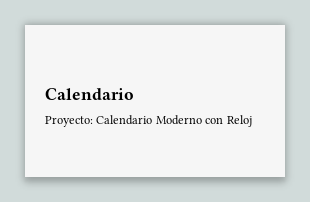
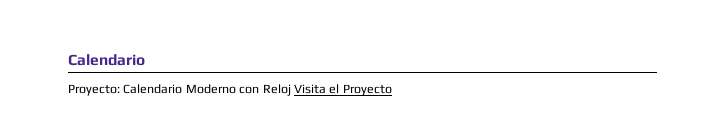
- Proyecto: Calendario Moderno con Reloj
+ Proyecto: Calendario Moderno con Reloj Visita el Proyecto

